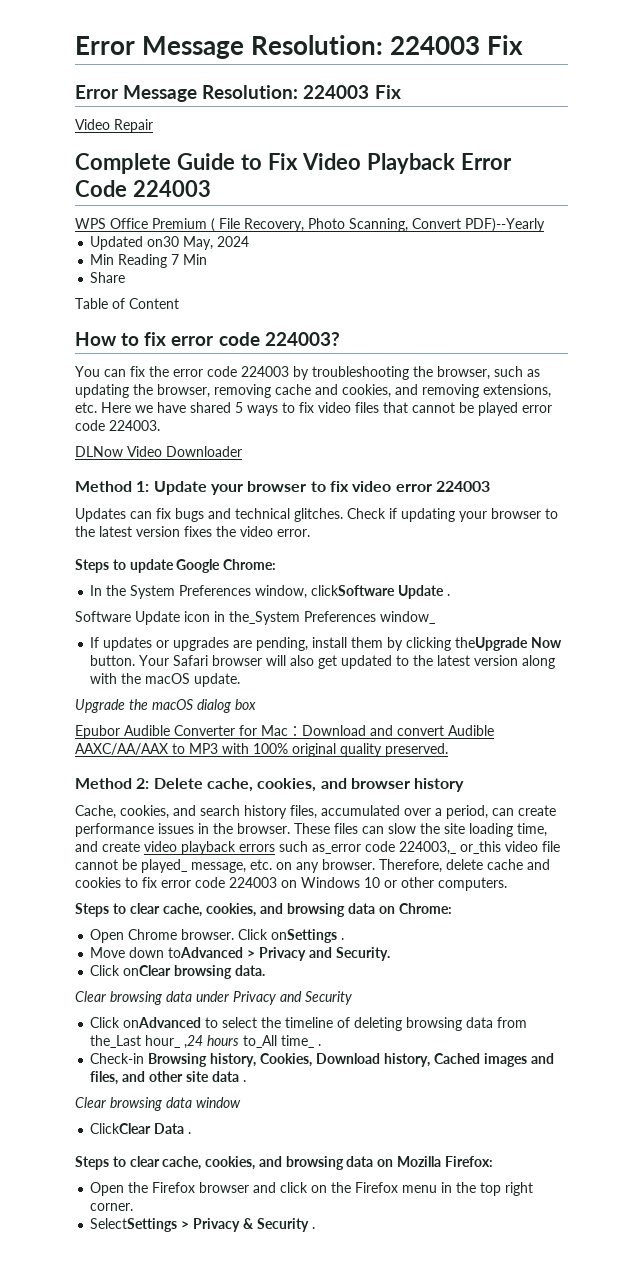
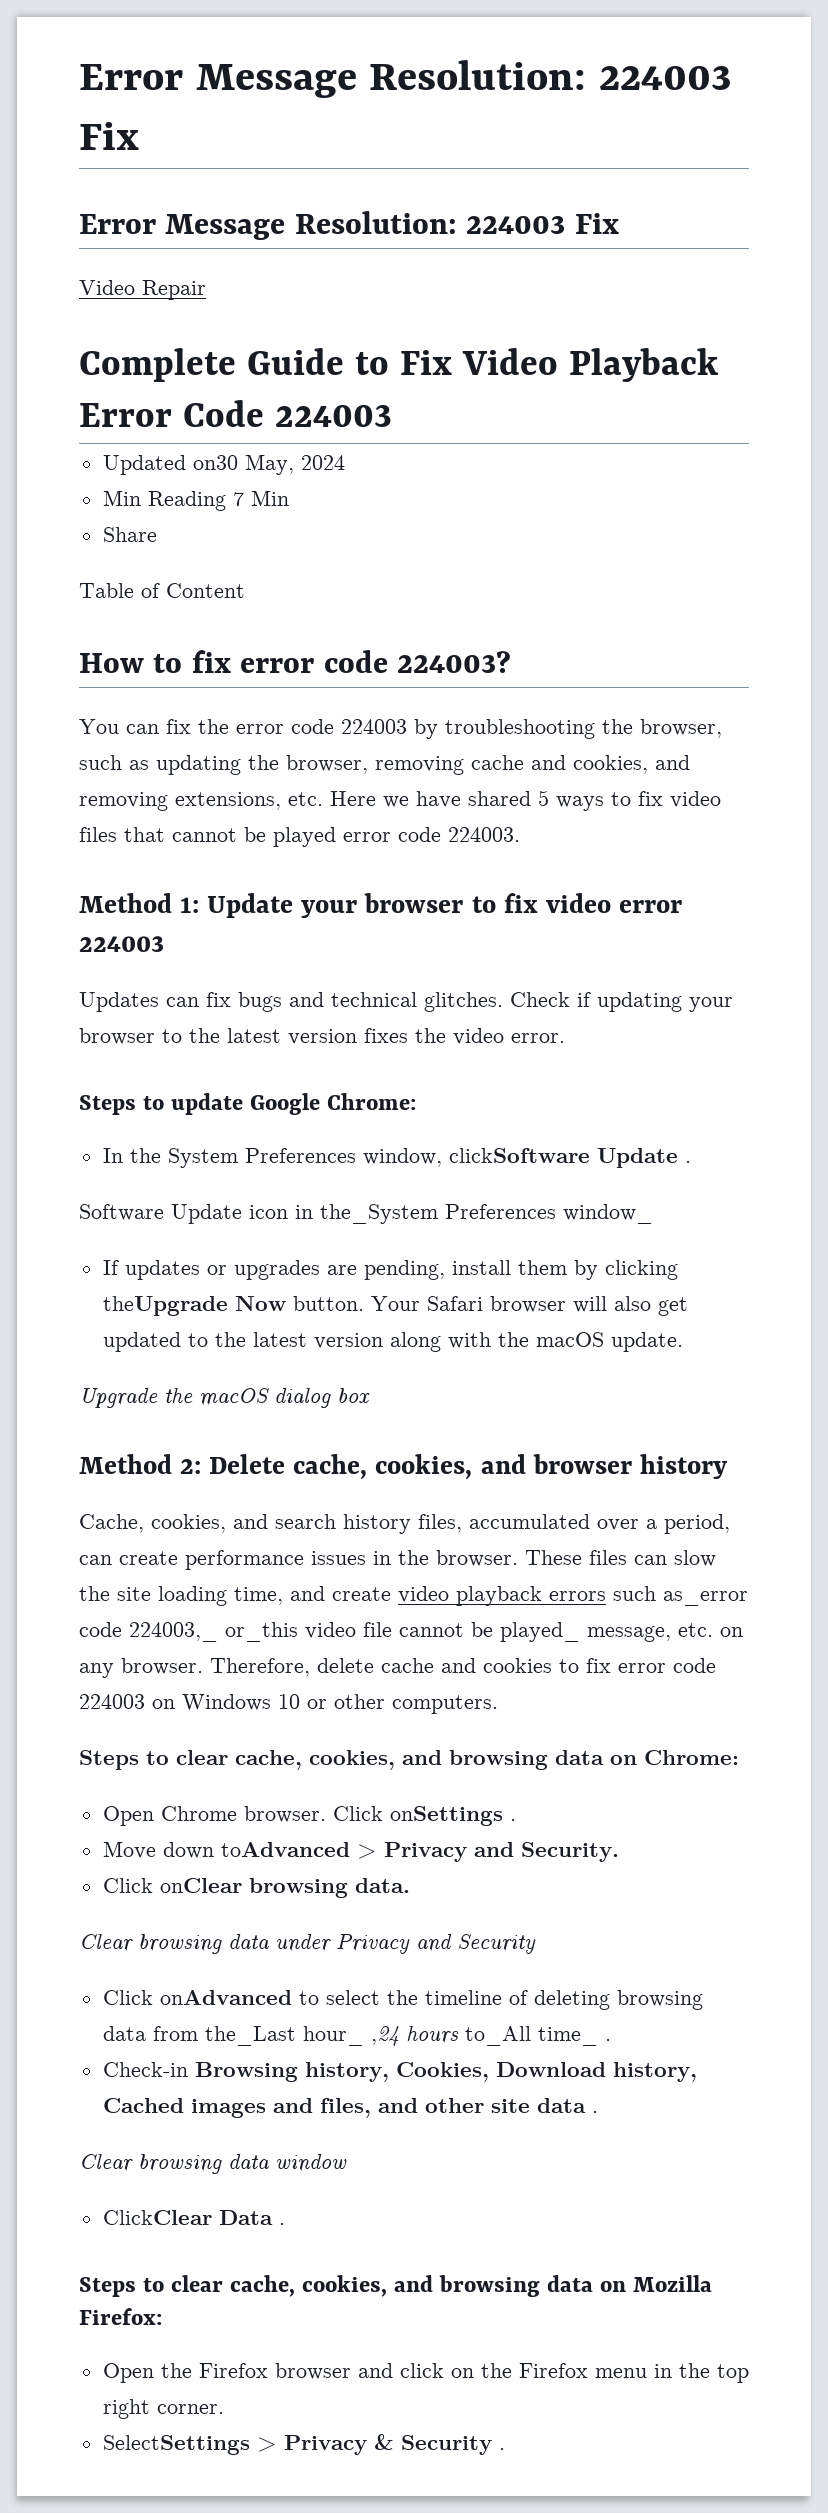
- WPS Office Premium ( File Recovery, Photo Scanning, Convert PDF)--Yearly
- DLNow Video Downloader
- Epubor Audible Converter for Mac：Download and convert Audible AAXC/AA/AAX to MP3 with 100% original quality preserved.

